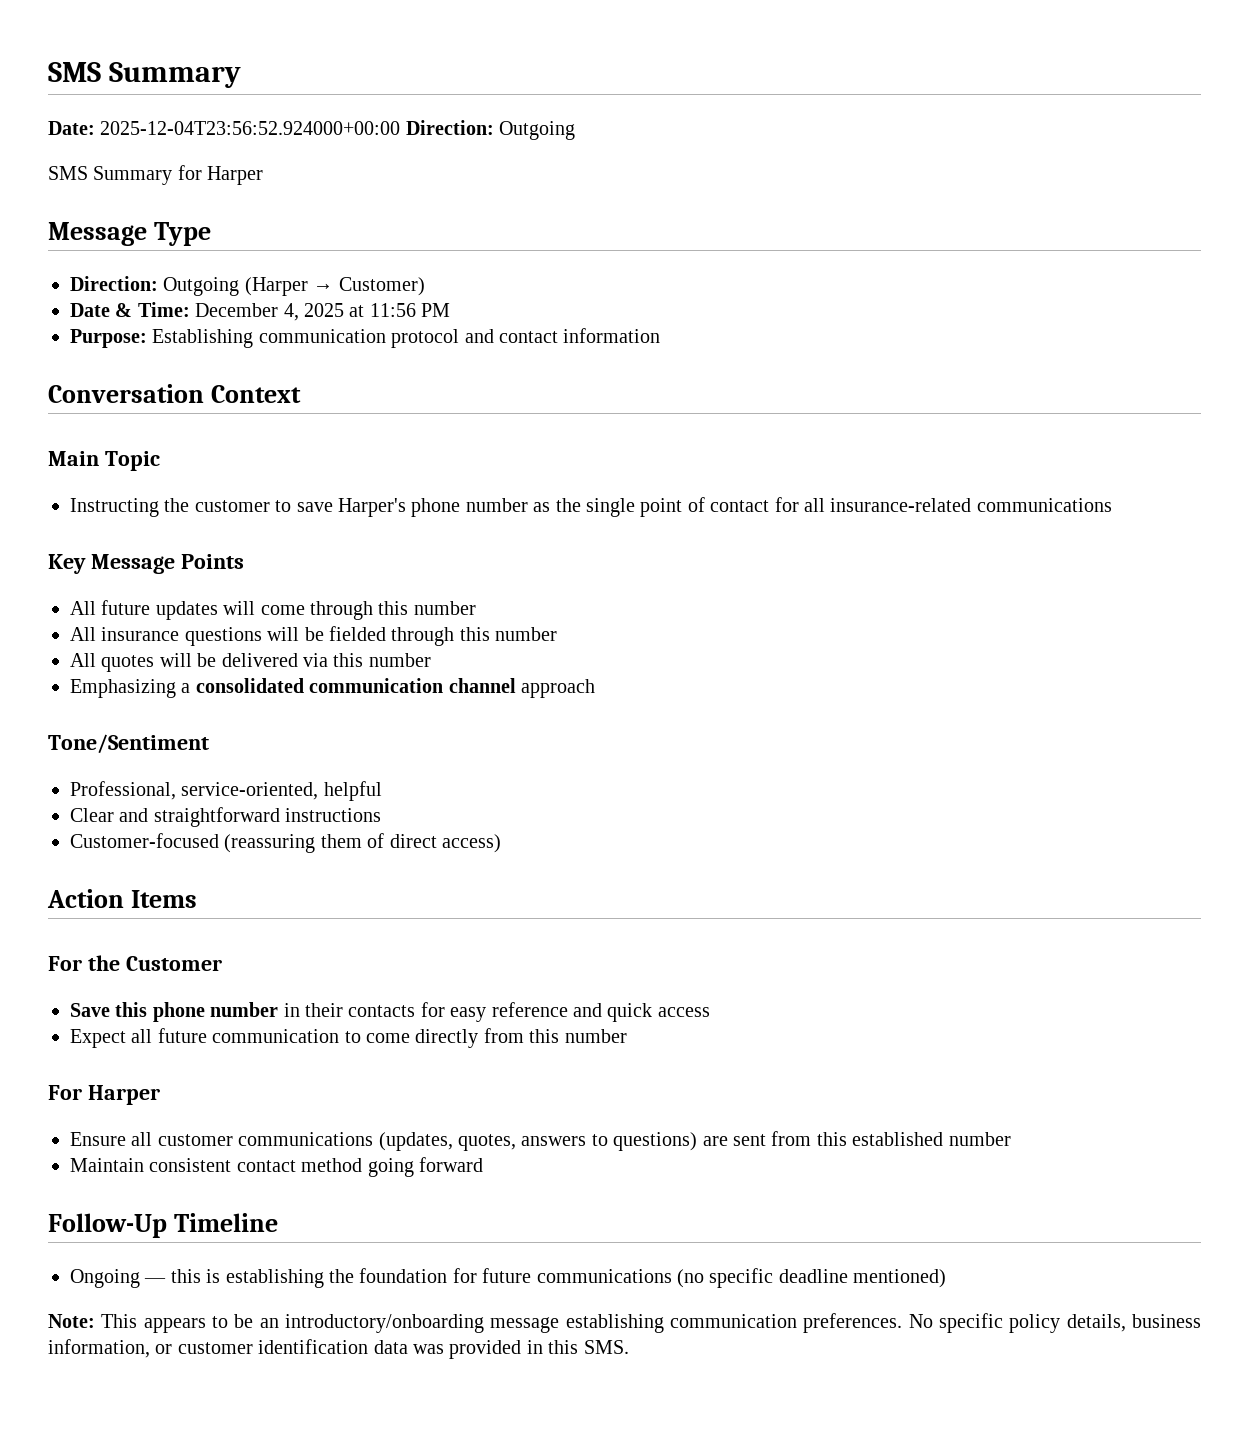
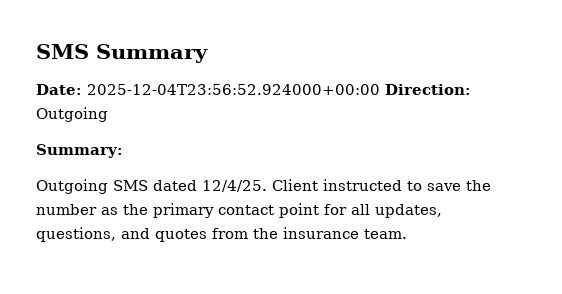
- SMS Summary for Harper
- Message Type
- Direction: Outgoing (Harper → Customer)
- Date & Time: December 4, 2025 at 11:56 PM
- Purpose: Establishing communication protocol and contact information
- Conversation Context
- Main Topic
- Instructing the customer to save Harper's phone number as the single point of contact for all insurance-related communications
- Key Message Points
- All future updates will come through this number
- All insurance questions will be fielded through this number
- All quotes will be delivered via this number
- Emphasizing a consolidated communication channel approach
- Tone/Sentiment
- Professional, service-oriented, helpful
- Clear and straightforward instructions
- Customer-focused (reassuring them of direct access)
- Action Items
- For the Customer
- Save this phone number in their contacts for easy reference and quick access
- Expect all future communication to come directly from this number
- For Harper
- Ensure all customer communications (updates, quotes, answers to questions) are sent from this established number
- Maintain consistent contact method going forward
- Follow-Up Timeline
- Ongoing — this is establishing the foundation for future communications (no specific deadline mentioned)
- Note: This appears to be an introductory/onboarding message establishing communication preferences. No specific policy details, business information, or customer identification data was provided in this SMS.
+ Summary:
+ Outgoing SMS dated 12/4/25. Client instructed to save the number as the primary contact point for all updates, questions, and quotes from the insurance team.

